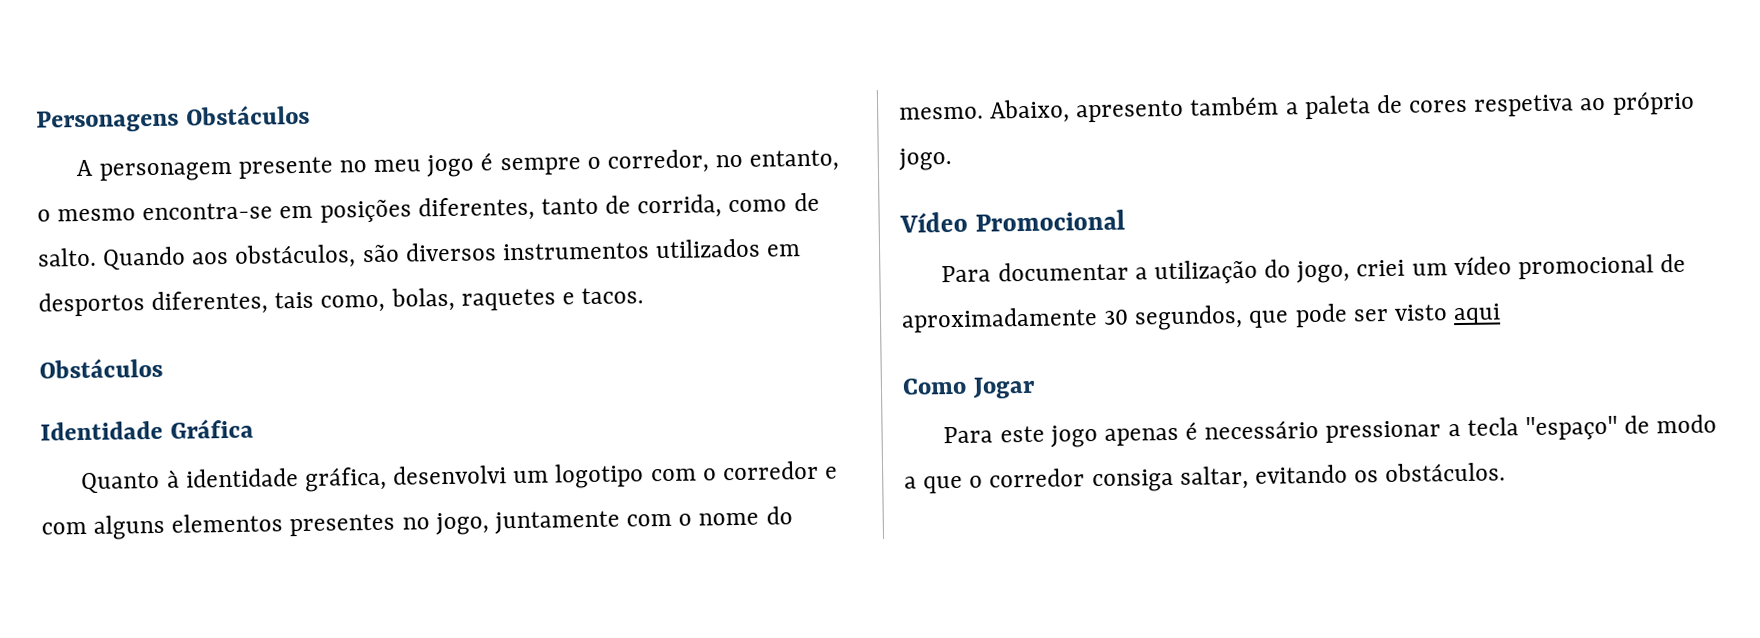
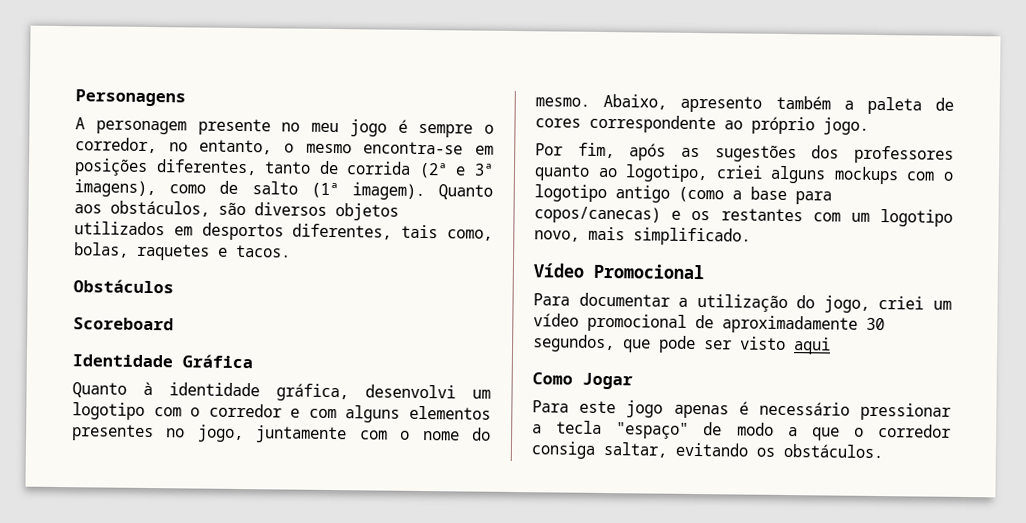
- Personagens Obstáculos
+ Personagens
- A personagem presente no meu jogo é sempre o corredor, no entanto, o mesmo encontra-se em posições diferentes, tanto de corrida, como de salto. Quando aos obstáculos, são diversos instrumentos utilizados em desportos diferentes, tais como, bolas, raquetes e tacos.
+ A personagem presente no meu jogo é sempre o corredor, no entanto, o mesmo encontra-se em posições diferentes, tanto de corrida (2ª e 3ª imagens), como de salto (1ª imagem). Quanto aos obstáculos, são diversos objetos utilizados em desportos diferentes, tais como, bolas, raquetes e tacos.
+ Scoreboard
- Abaixo, apresento também a paleta de cores respetiva ao próprio jogo.
+ Abaixo, apresento também a paleta de cores correspondente ao próprio jogo.
+ Por fim, após as sugestões dos professores quanto ao logotipo, criei alguns mockups com o logotipo antigo (como a base para copos/canecas) e os restantes com um logotipo novo, mais simplificado.

